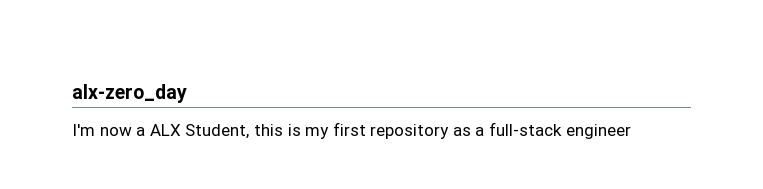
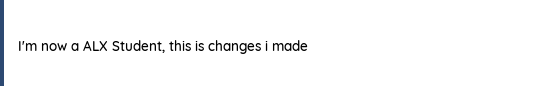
- alx-zero_day
- I'm now a ALX Student, this is my first repository as a full-stack engineer
+ I'm now a ALX Student, this is changes i made

